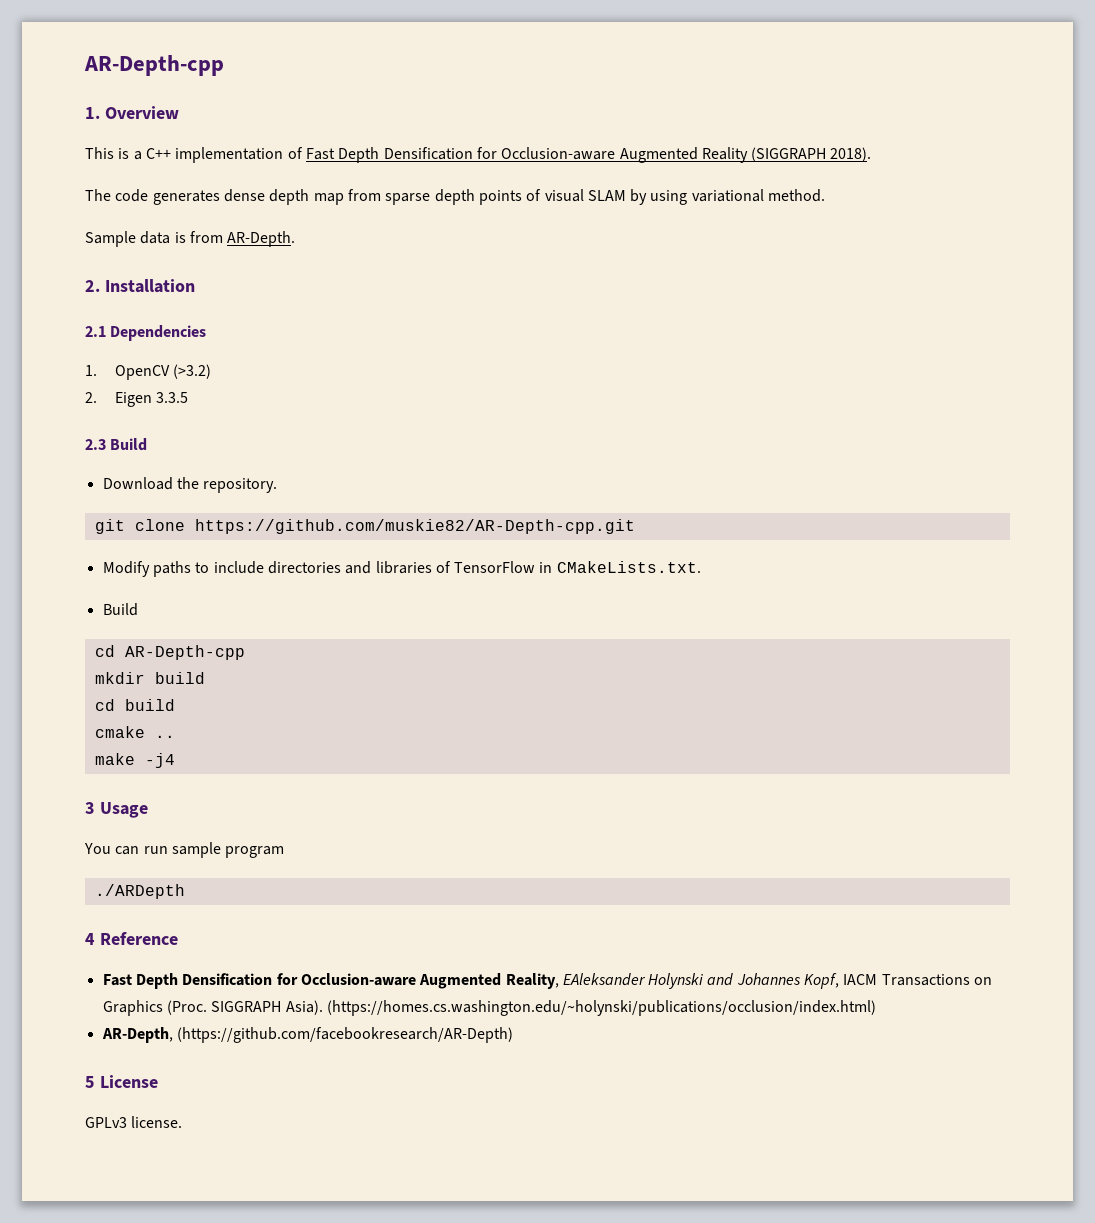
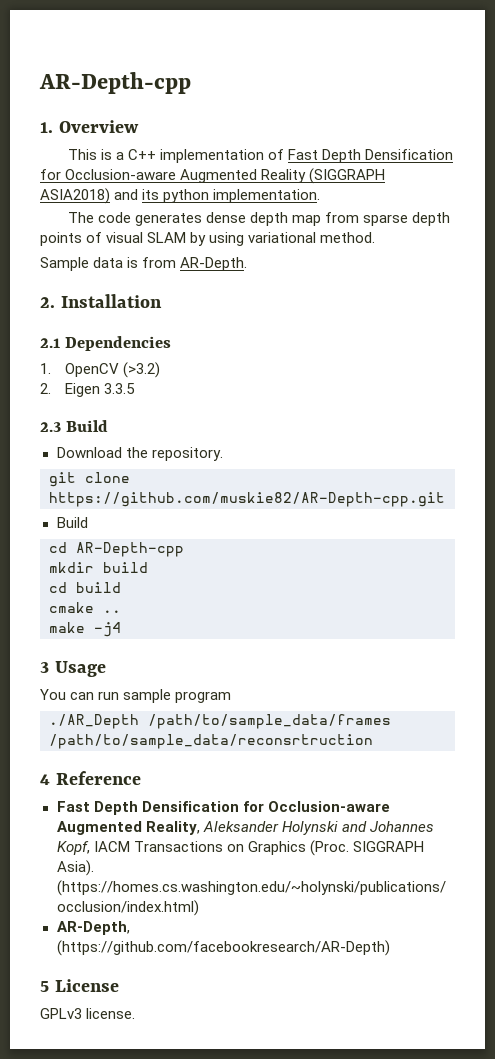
- This is a C++ implementation of Fast Depth Densification for Occlusion-aware Augmented Reality (SIGGRAPH 2018).
+ This is a C++ implementation of Fast Depth Densification for Occlusion-aware Augmented Reality (SIGGRAPH ASIA2018) and its python implementation.
- Modify paths to include directories and libraries of TensorFlow in CMakeLists.txt.
- ./ARDepth
+ ./AR_Depth /path/to/sample_data/frames /path/to/sample_data/reconsrtruction
- Fast Depth Densification for Occlusion-aware Augmented Reality, EAleksander Holynski and Johannes Kopf, IACM Transactions on Graphics (Proc.
+ Fast Depth Densification for Occlusion-aware Augmented Reality, Aleksander Holynski and Johannes Kopf, IACM Transactions on Graphics (Proc.

